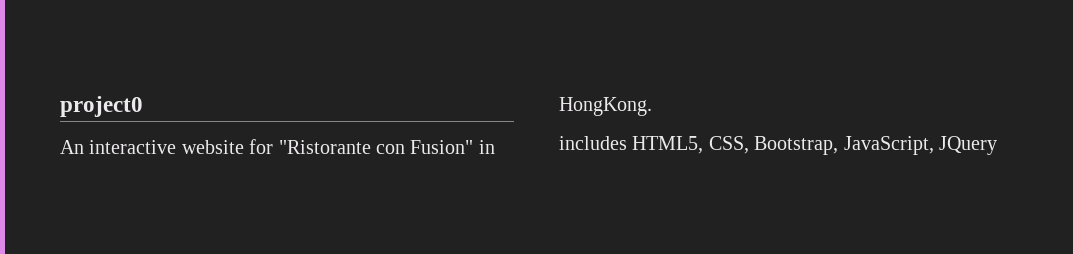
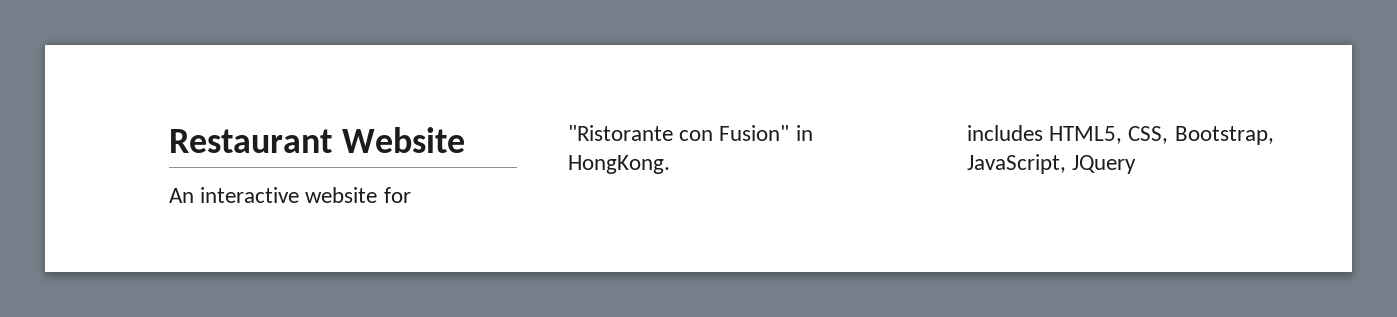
- project0
+ Restaurant Website

